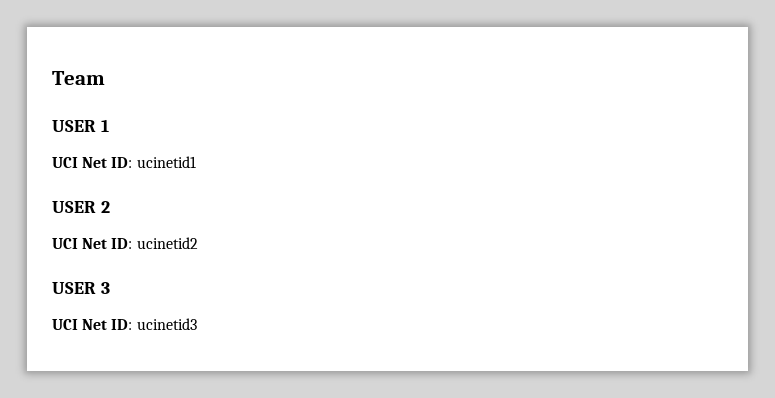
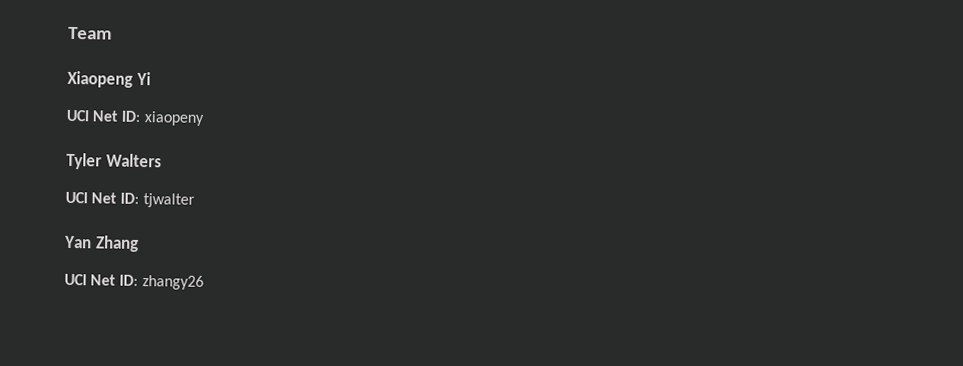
- USER 1
- UCI Net ID: ucinetid1
- USER 2
- UCI Net ID: ucinetid2
- USER 3
- UCI Net ID: ucinetid3
+ Xiaopeng Yi
+ UCI Net ID: xiaopeny
+ Tyler Walters
+ UCI Net ID: tjwalter
+ Yan Zhang
+ UCI Net ID: zhangy26

